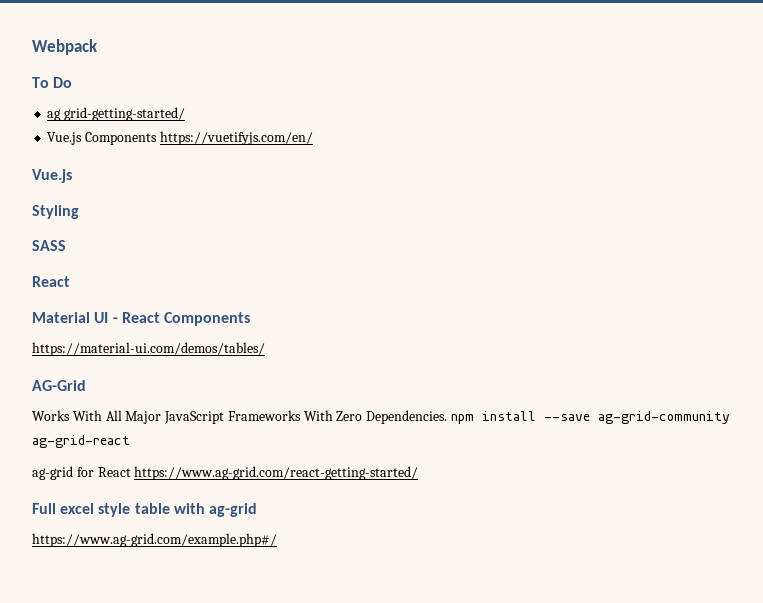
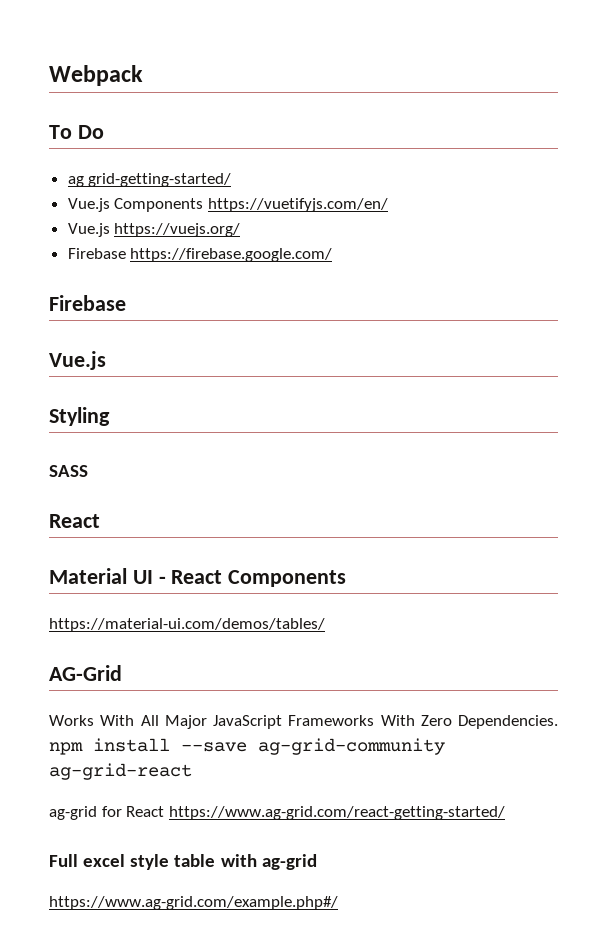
+ Vue.js https://vuejs.org/
+ Firebase https://firebase.google.com/
+ Firebase

